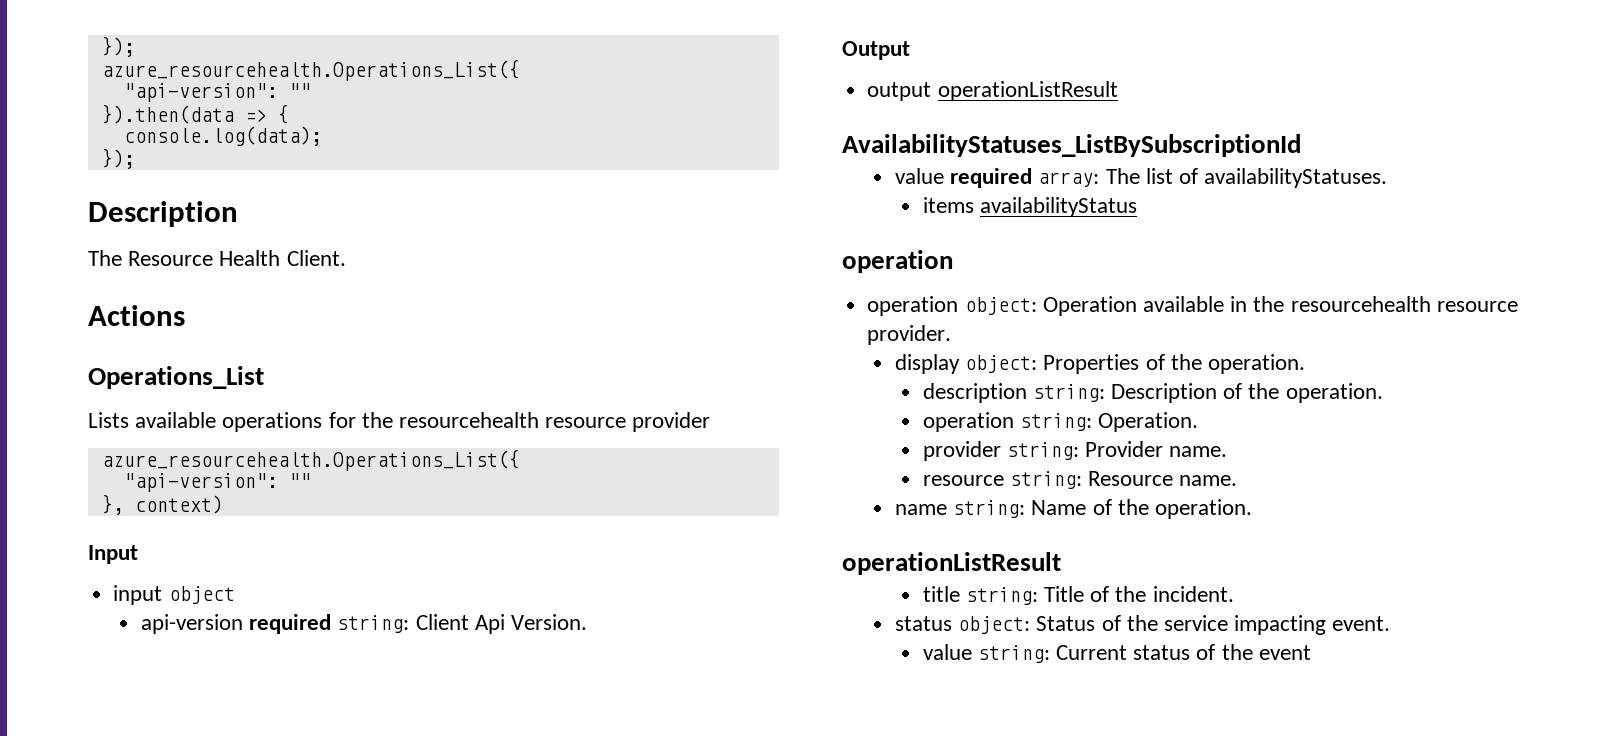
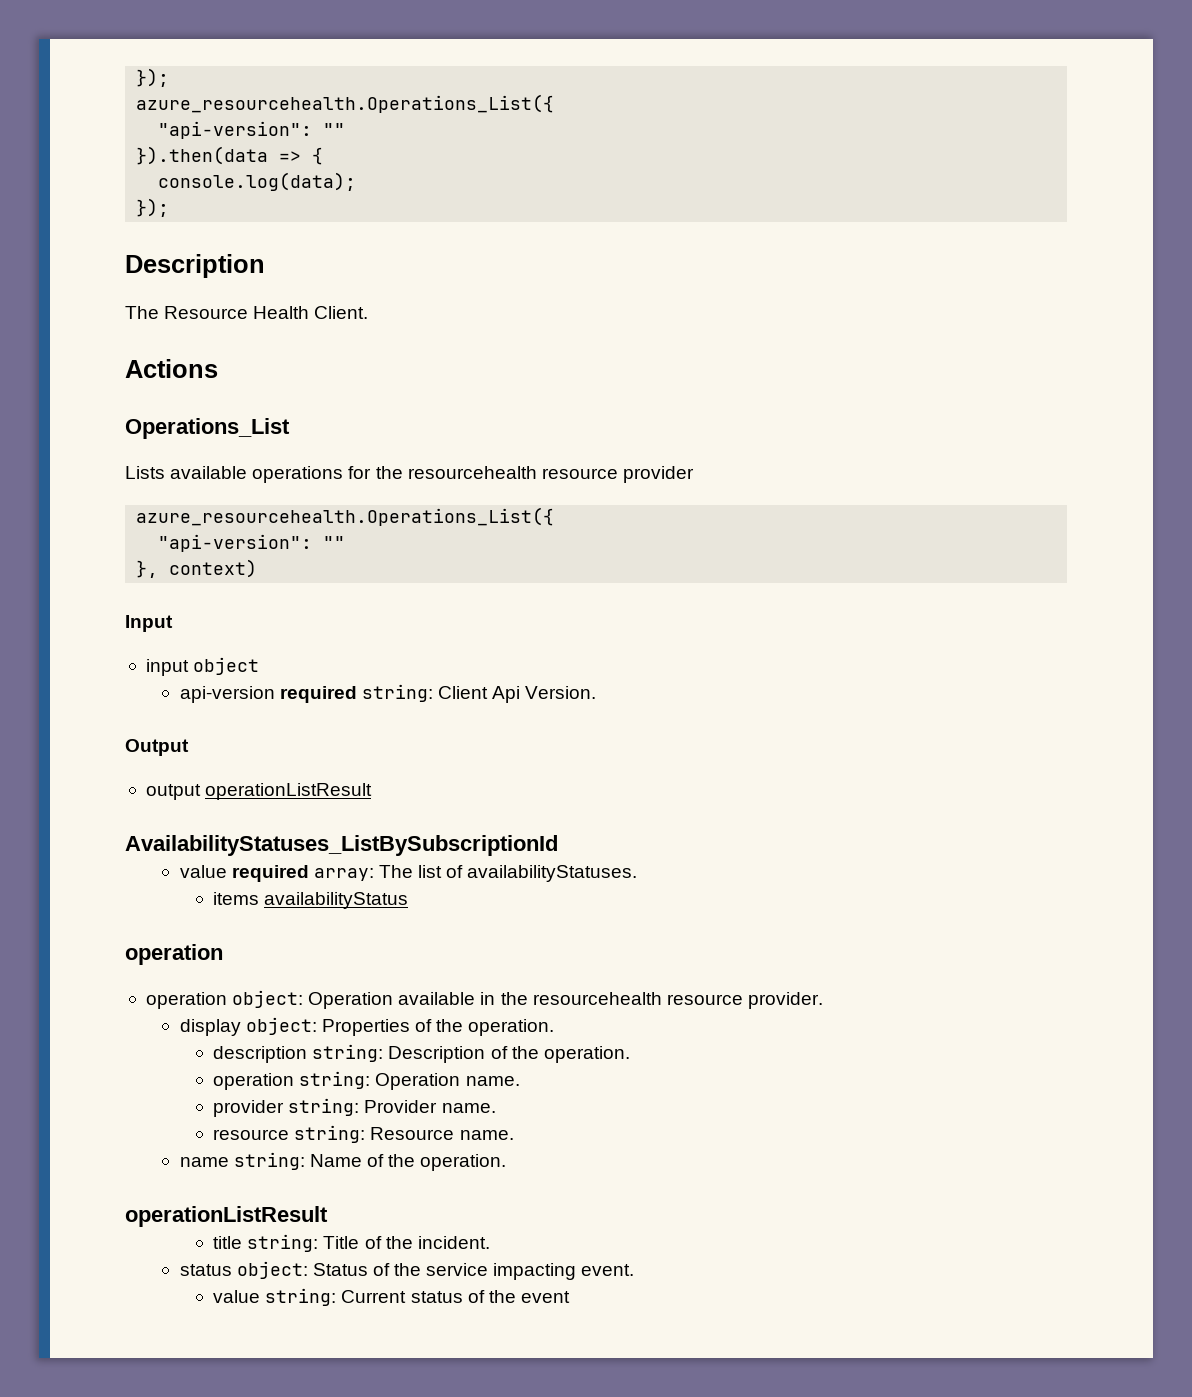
- operation string: Operation.
+ operation string: Operation name.

